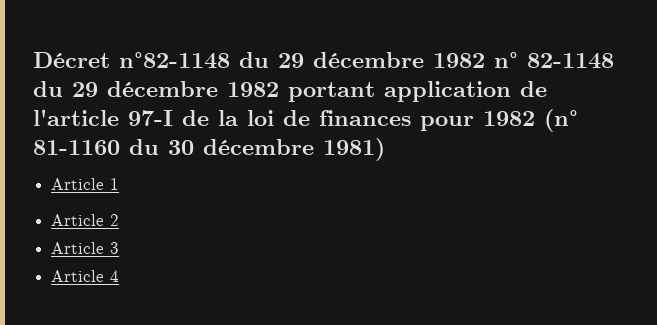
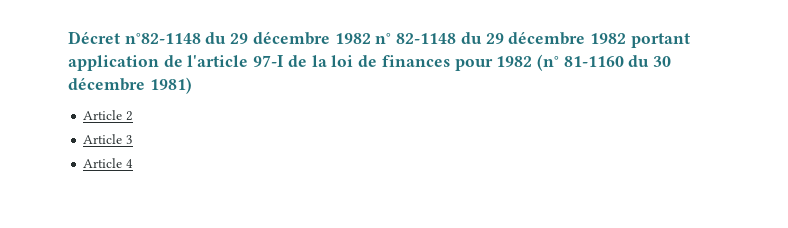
- Article 1

